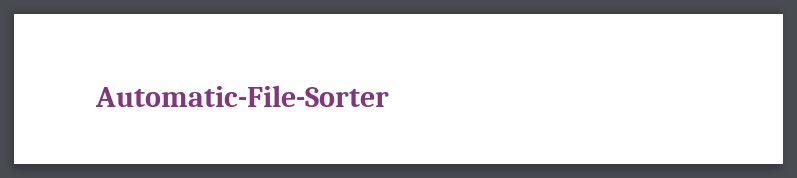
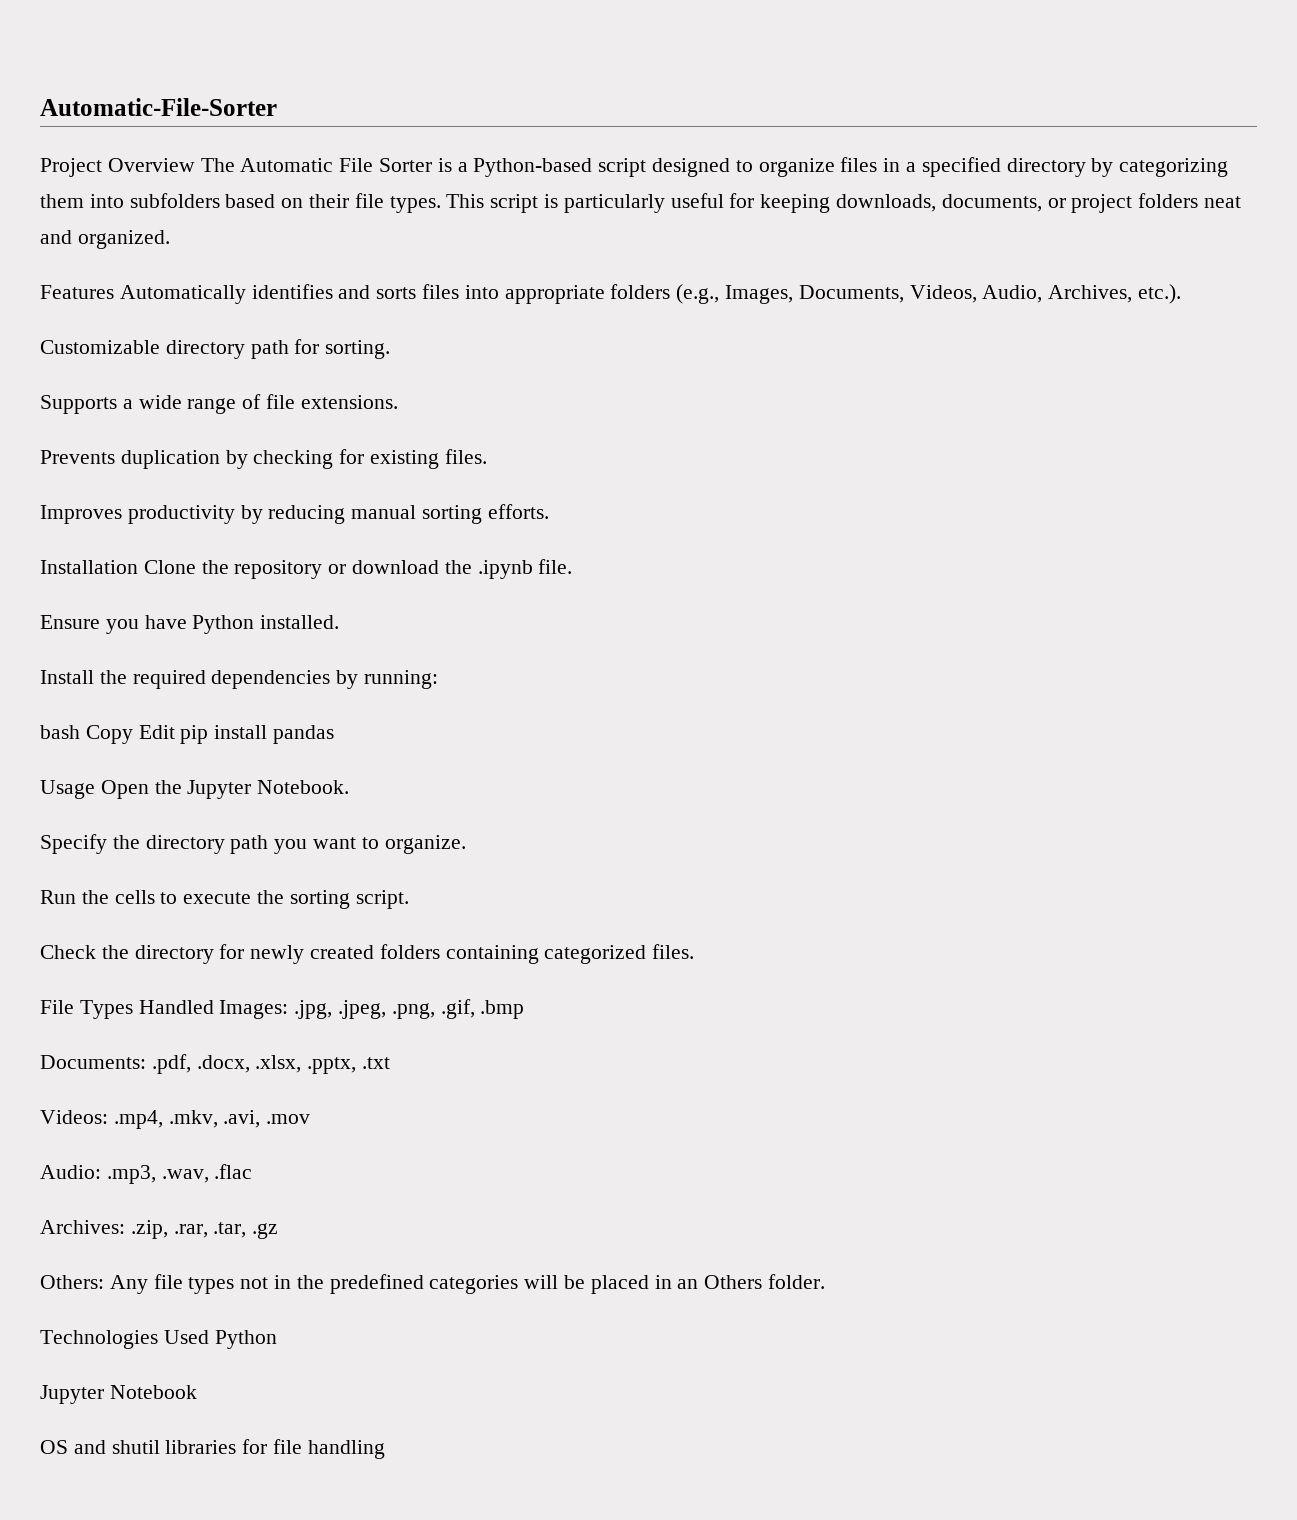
+ Project Overview The Automatic File Sorter is a Python-based script designed to organize files in a specified directory by categorizing them into subfolders based on their file types. This script is particularly useful for keeping downloads, documents, or project folders neat and organized.
+ Features Automatically identifies and sorts files into appropriate folders (e.g., Images, Documents, Videos, Audio, Archives, etc.).
+ Customizable directory path for sorting.
+ Supports a wide range of file extensions.
+ Prevents duplication by checking for existing files.
+ Improves productivity by reducing manual sorting efforts.
+ Installation Clone the repository or download the .ipynb file.
+ Ensure you have Python installed.
+ Install the required dependencies by running:
+ bash Copy Edit pip install pandas
+ Usage Open the Jupyter Notebook.
+ Specify the directory path you want to organize.
+ Run the cells to execute the sorting script.
+ Check the directory for newly created folders containing categorized files.
+ File Types Handled Images: .jpg, .jpeg, .png, .gif, .bmp
+ Documents: .pdf, .docx, .xlsx, .pptx, .txt
+ Videos: .mp4, .mkv, .avi, .mov
+ Audio: .mp3, .wav, .flac
+ Archives: .zip, .rar, .tar, .gz
+ Others: Any file types not in the predefined categories will be placed in an Others folder.
+ Technologies Used Python
+ Jupyter Notebook
+ OS and shutil libraries for file handling

